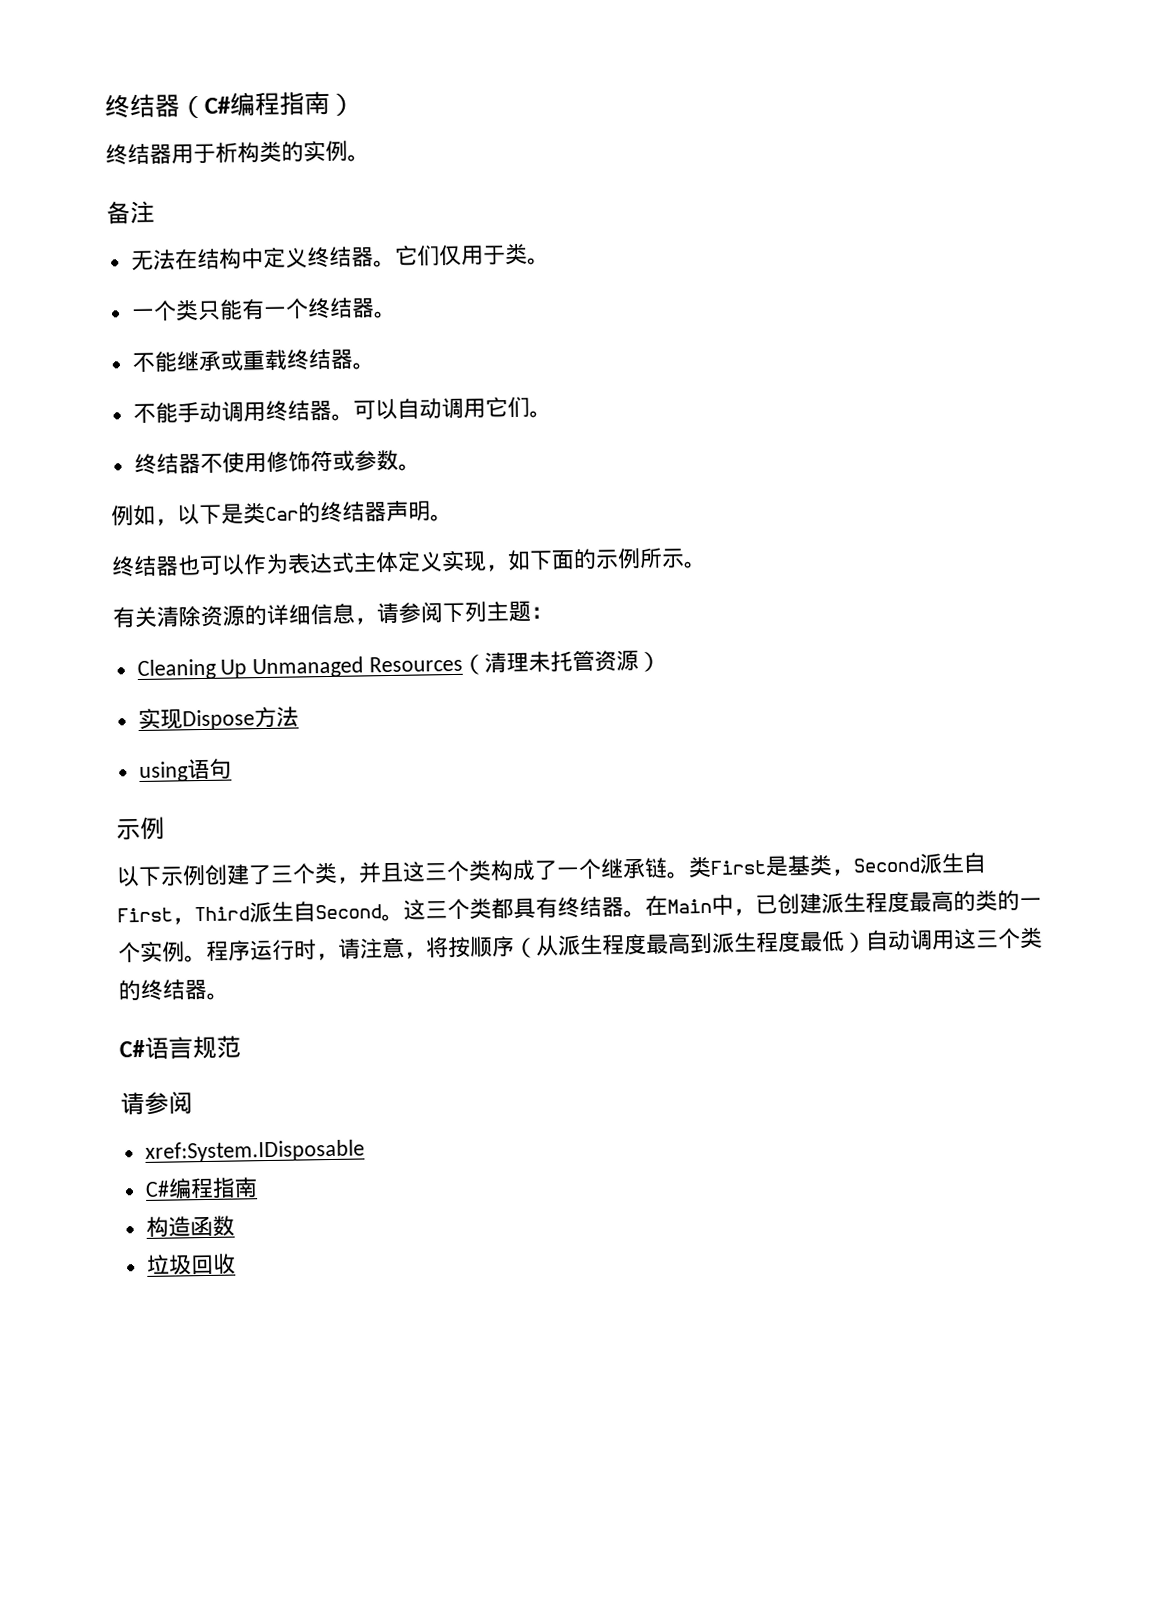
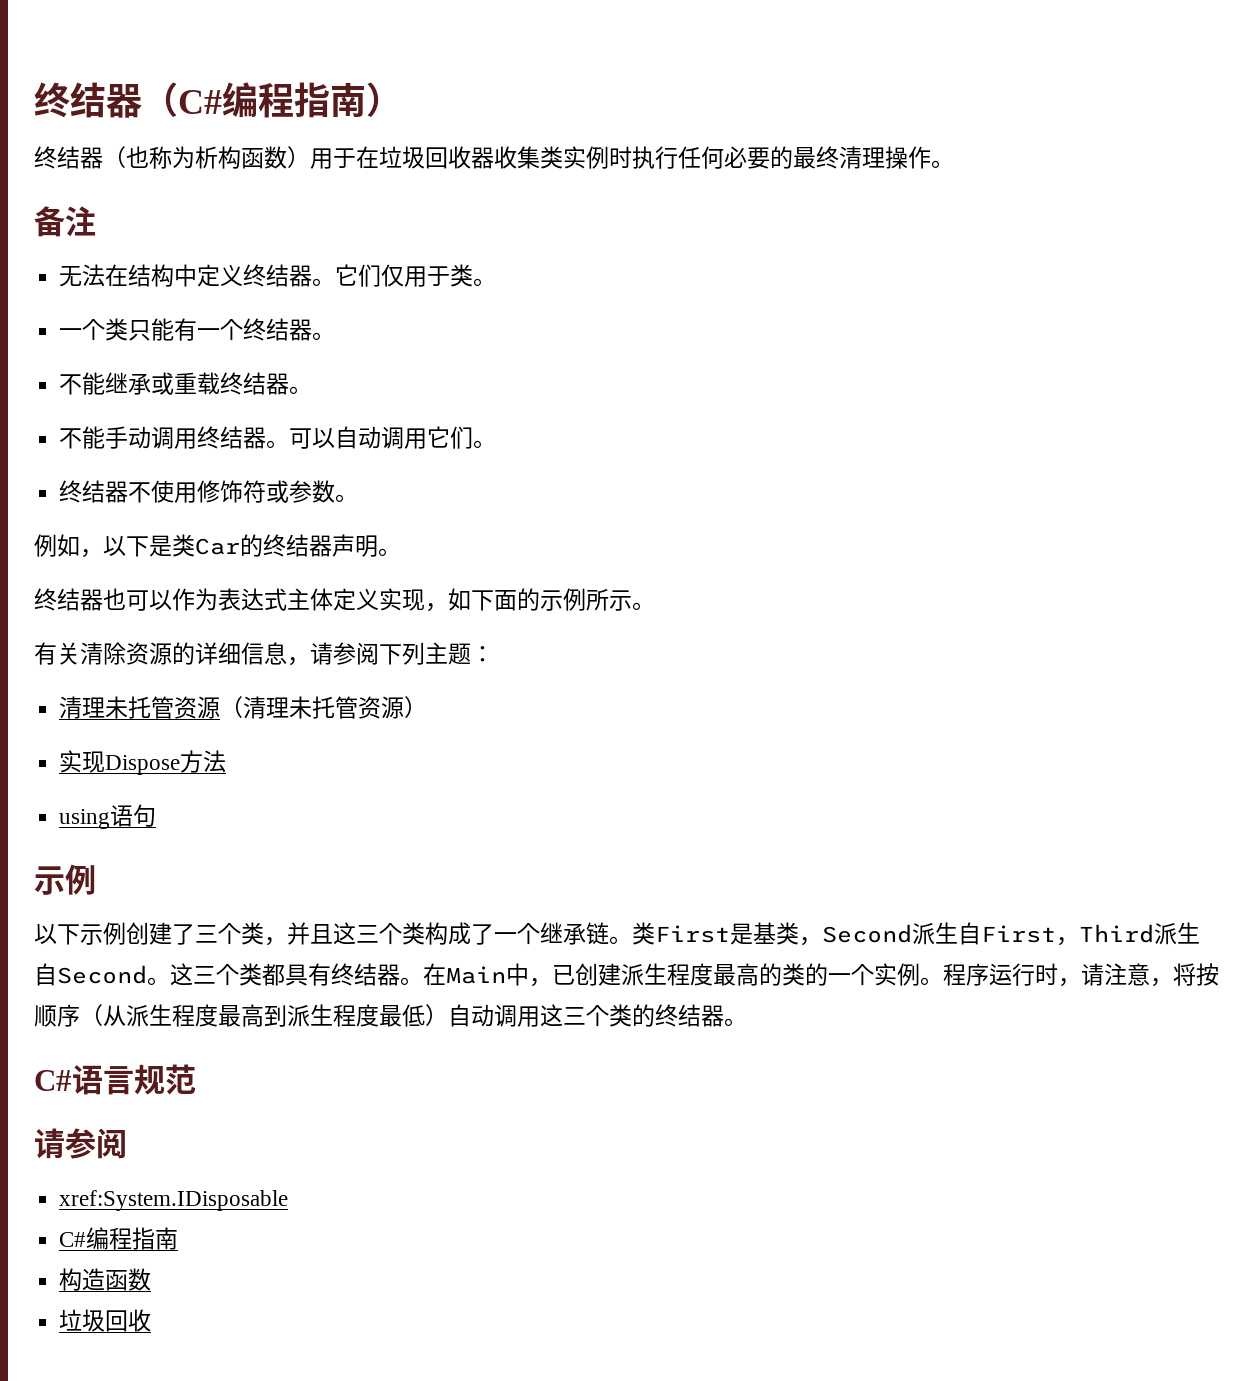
- 终结器用于析构类的实例。
+ 终结器（也称为析构函数）用于在垃圾回收器收集类实例时执行任何必要的最终清理操作。
- Cleaning Up Unmanaged Resources（清理未托管资源）
+ 清理未托管资源（清理未托管资源）

